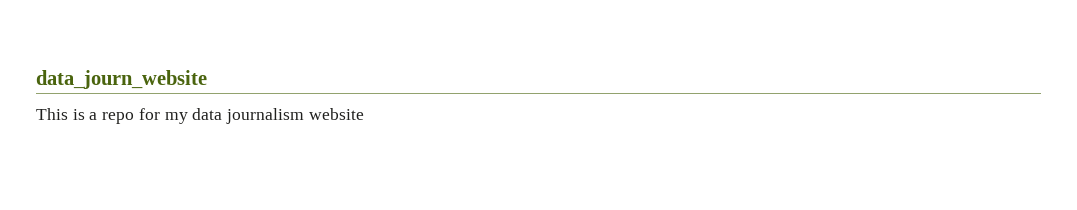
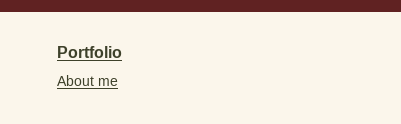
- data_journ_website
- This is a repo for my data journalism website
+ Portfolio
+ About me

